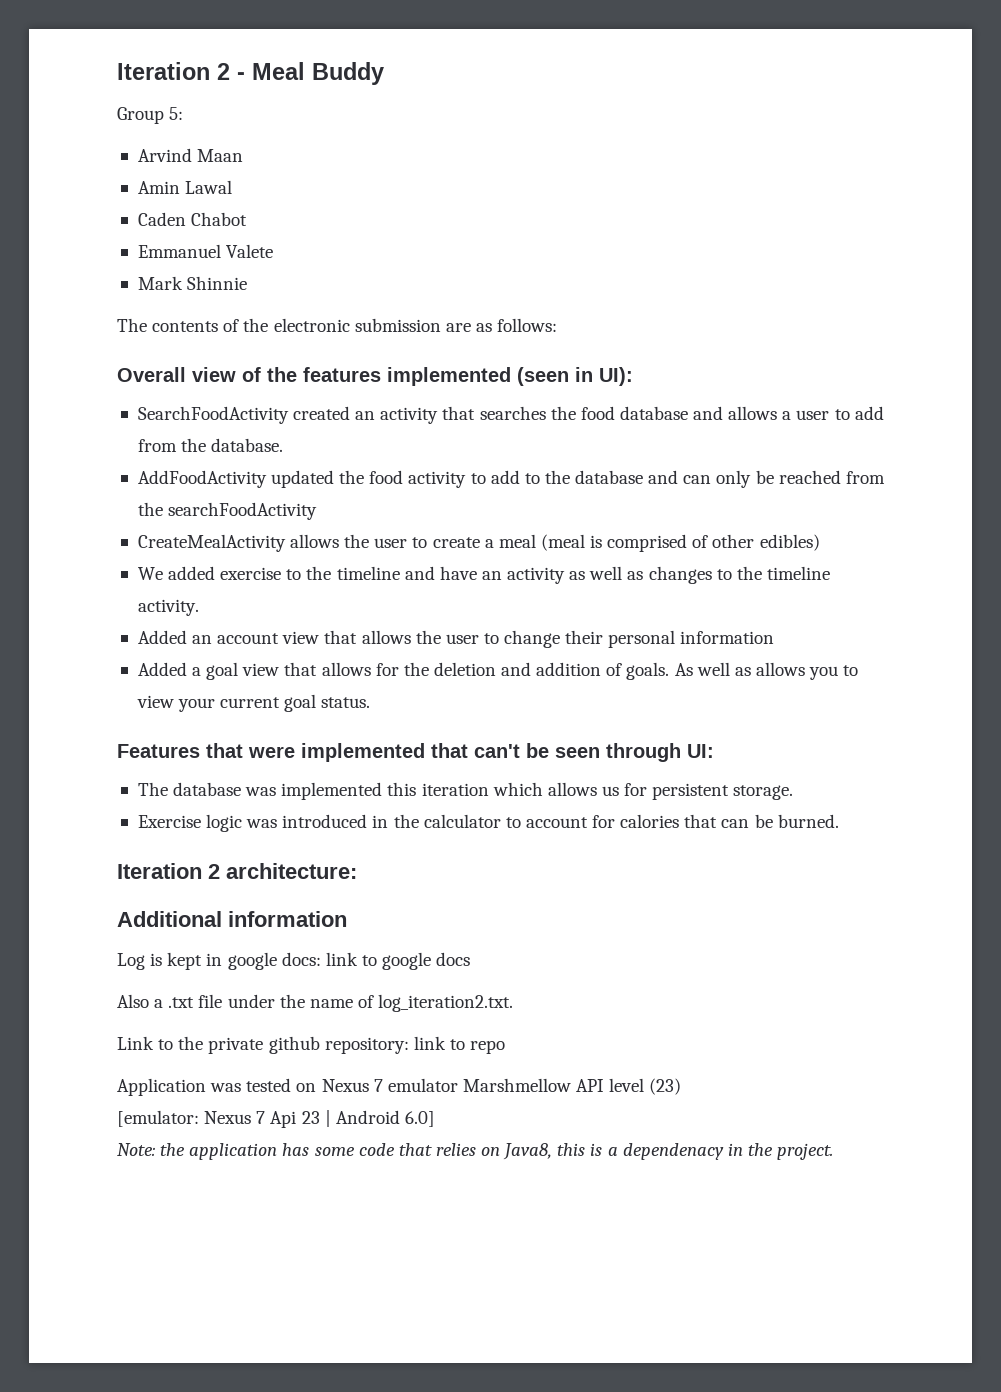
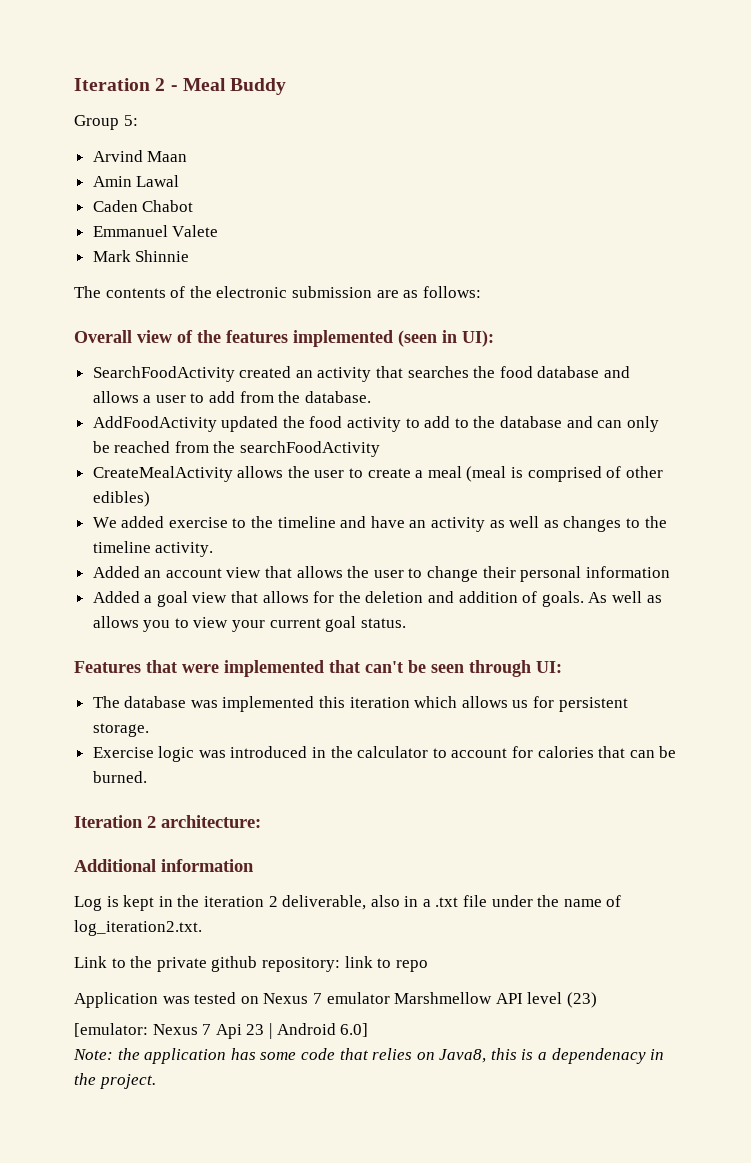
- Log is kept in google docs: link to google docs
- Also a .txt file under the name of log_iteration2.txt.
+ Log is kept in the iteration 2 deliverable, also in a .txt file under the name of log_iteration2.txt.

